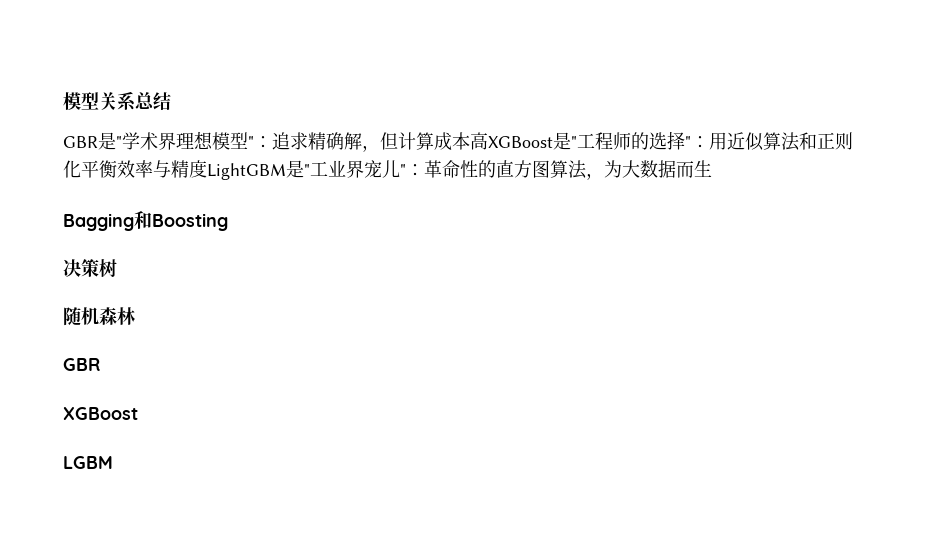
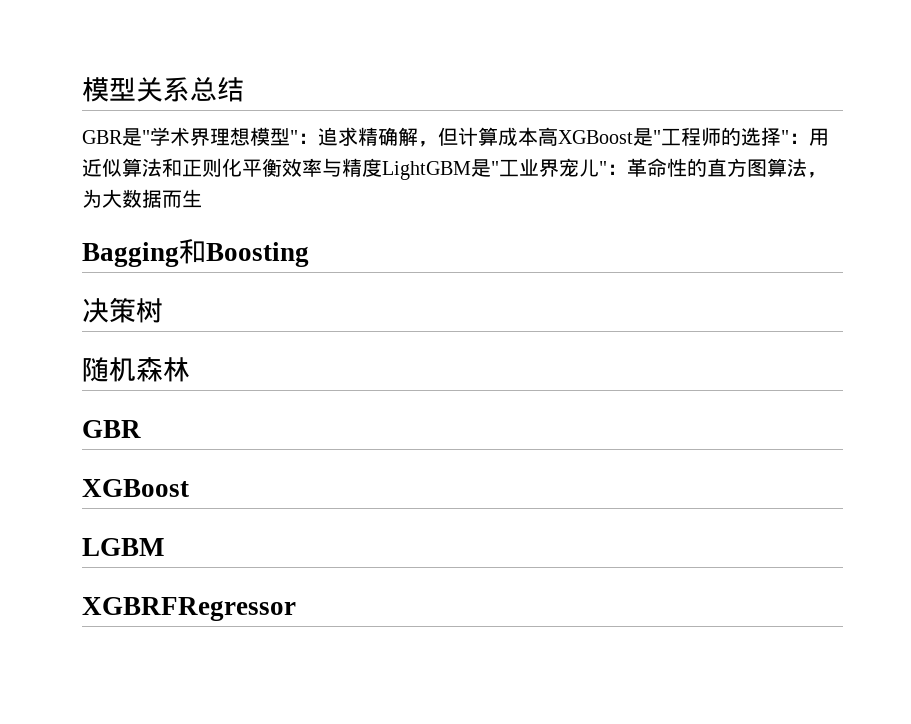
+ XGBRFRegressor

